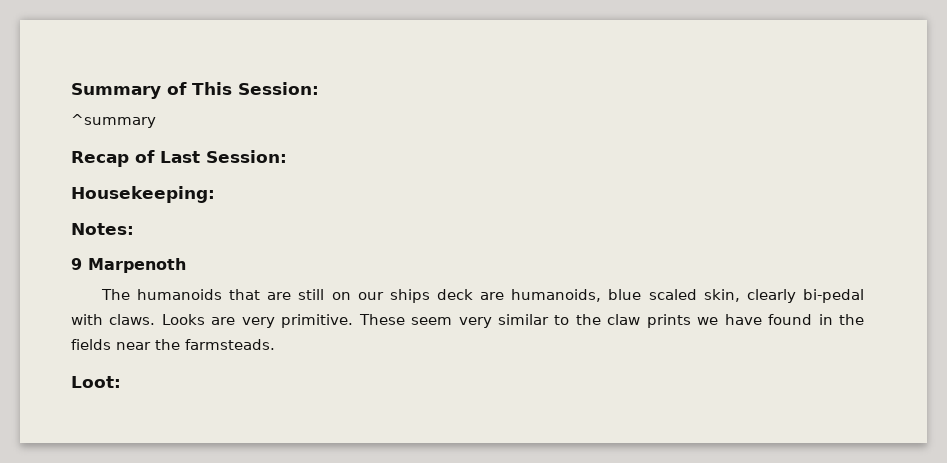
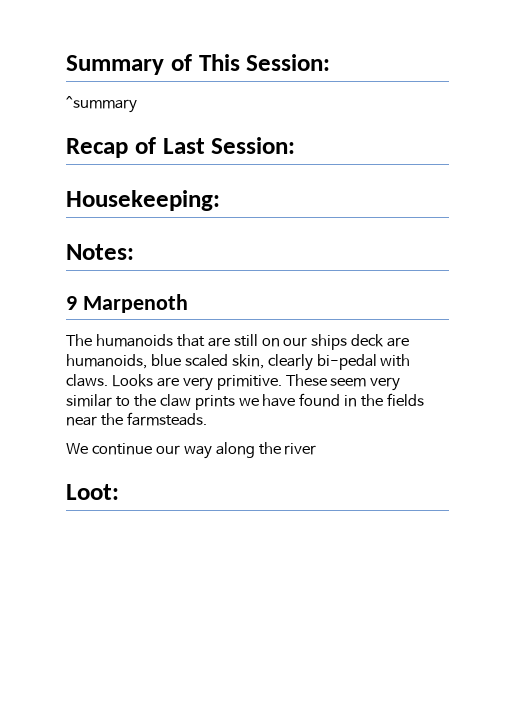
+ We continue our way along the river

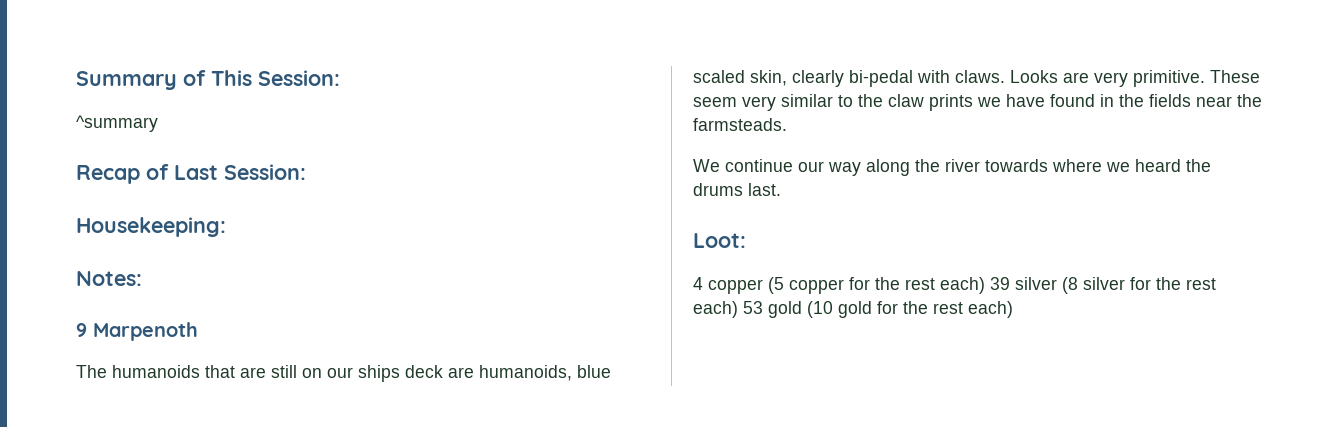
- We continue our way along the river
+ We continue our way along the river towards where we heard the drums last.
  Loot:
+ 4 copper (5 copper for the rest each) 39 silver (8 silver for the rest each) 53 gold (10 gold for the rest each)

